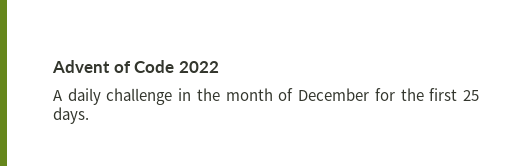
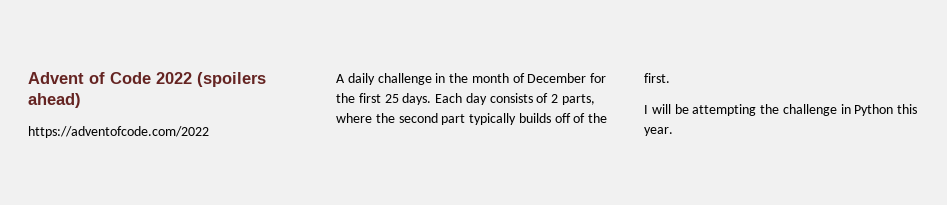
- Advent of Code 2022
+ Advent of Code 2022 (spoilers ahead)
+ https://adventofcode.com/2022
+ Each day consists of 2 parts, where the second part typically builds off of the first.
+ I will be attempting the challenge in Python this year.

